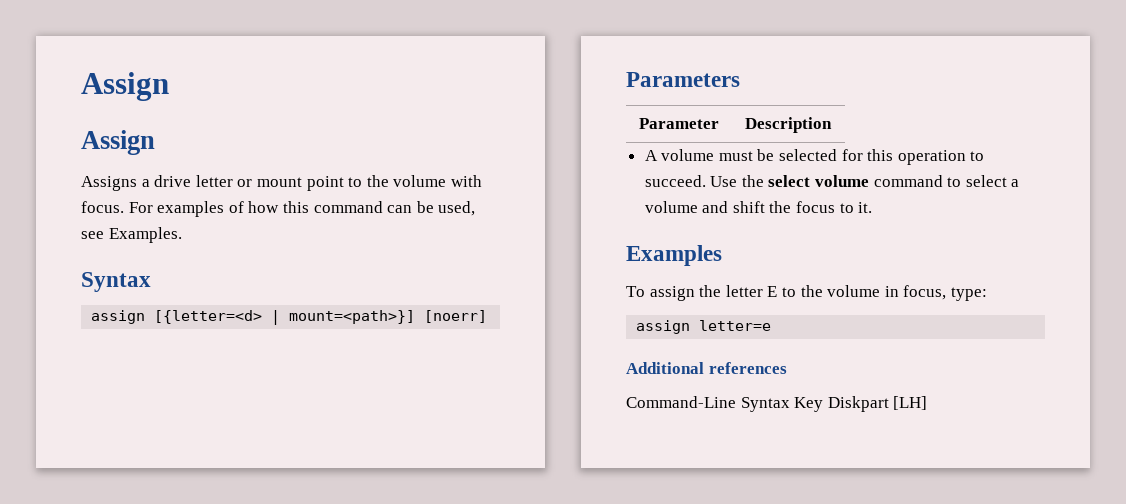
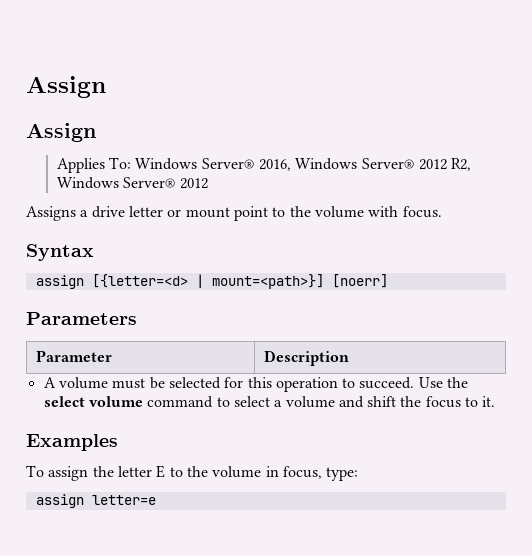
+ Applies To: Windows Server® 2016, Windows Server® 2012 R2, Windows Server® 2012
- For examples of how this command can be used, see Examples.
- Additional references
- Command-Line Syntax Key Diskpart [LH]

